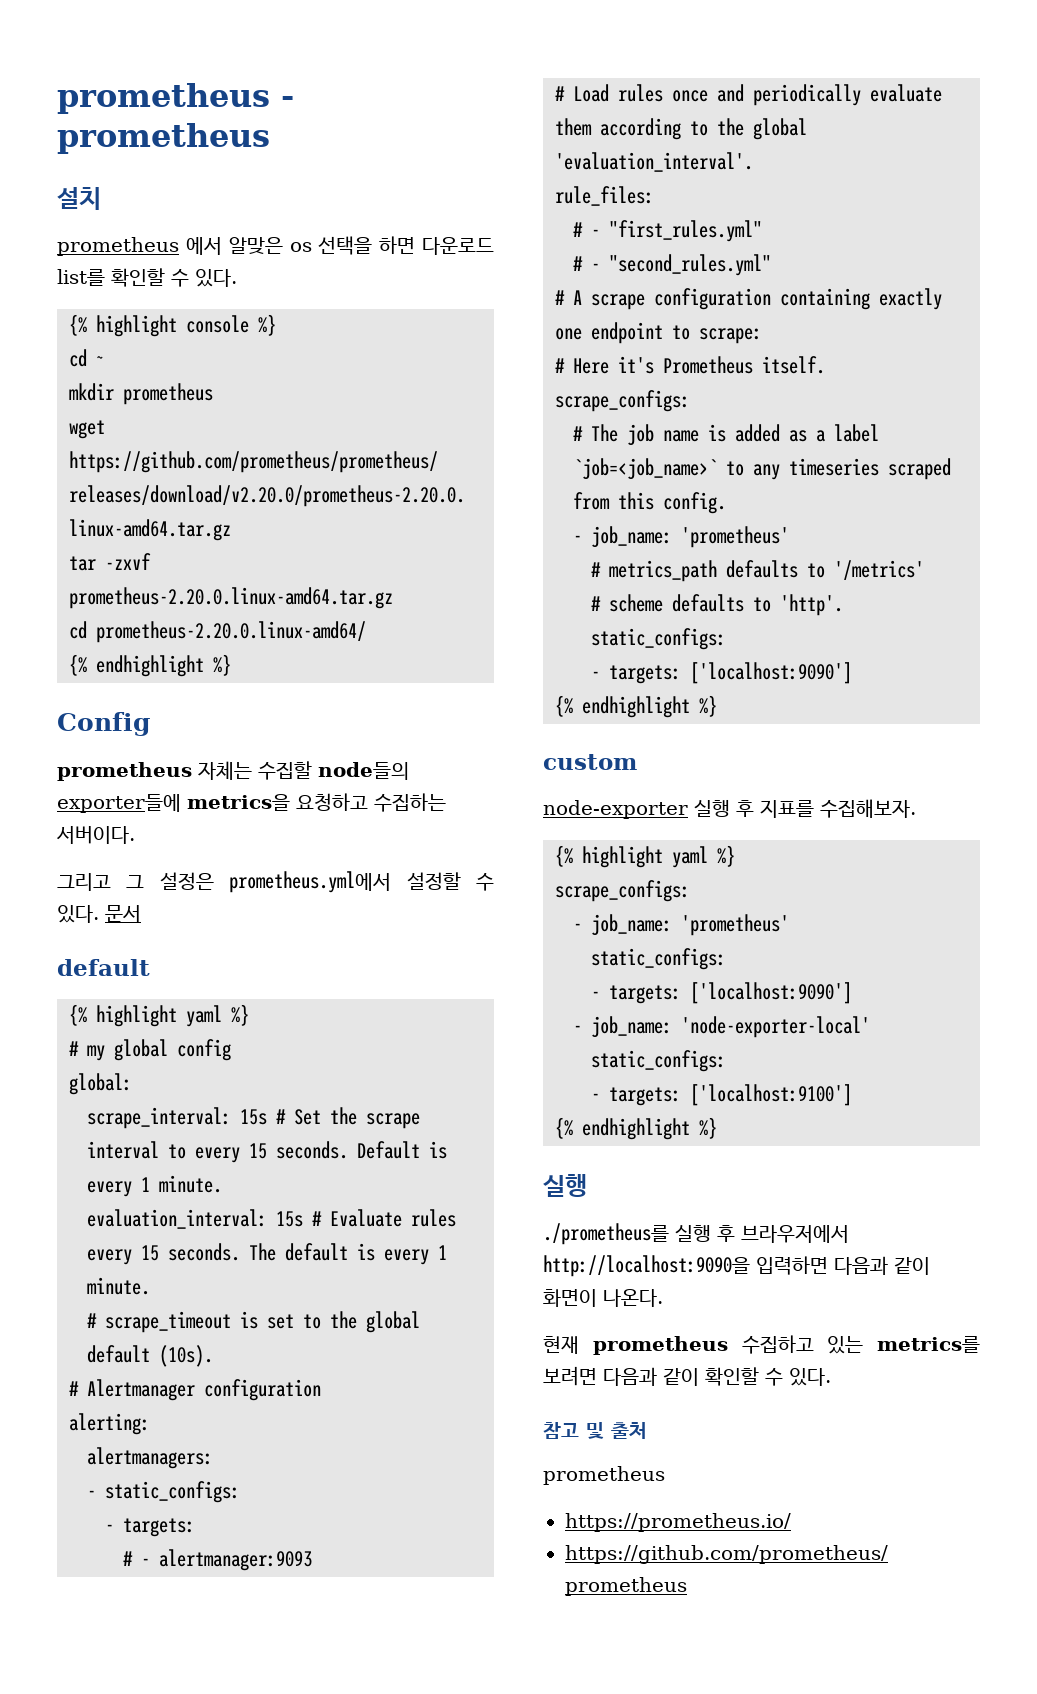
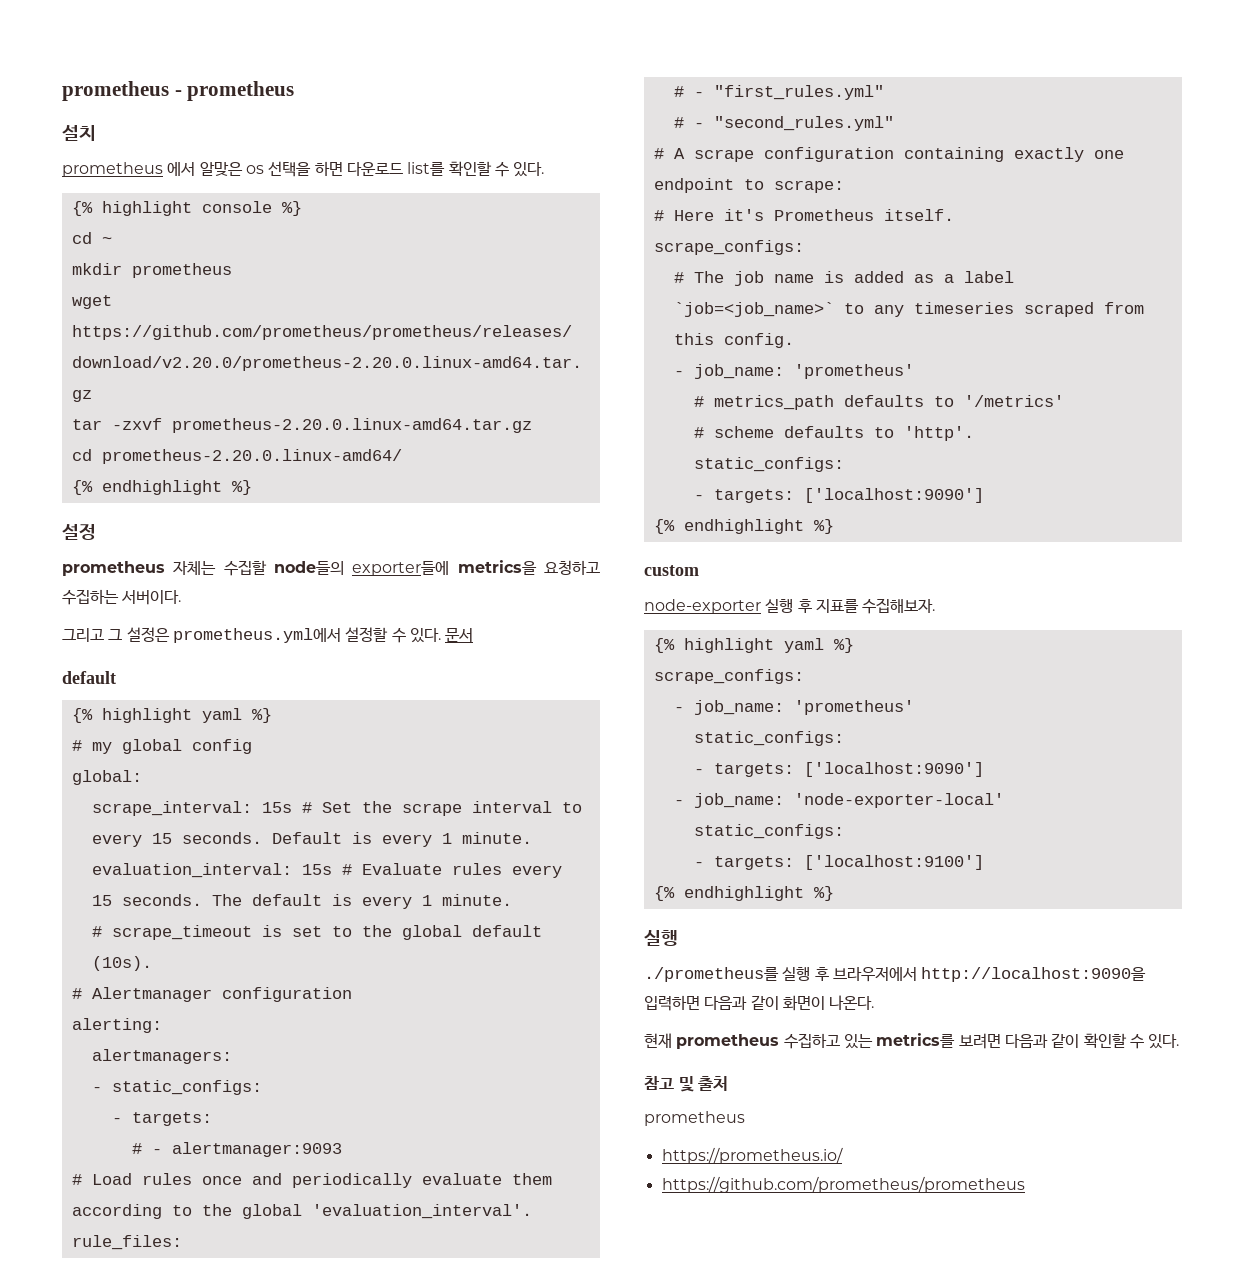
- Config
+ 설정

